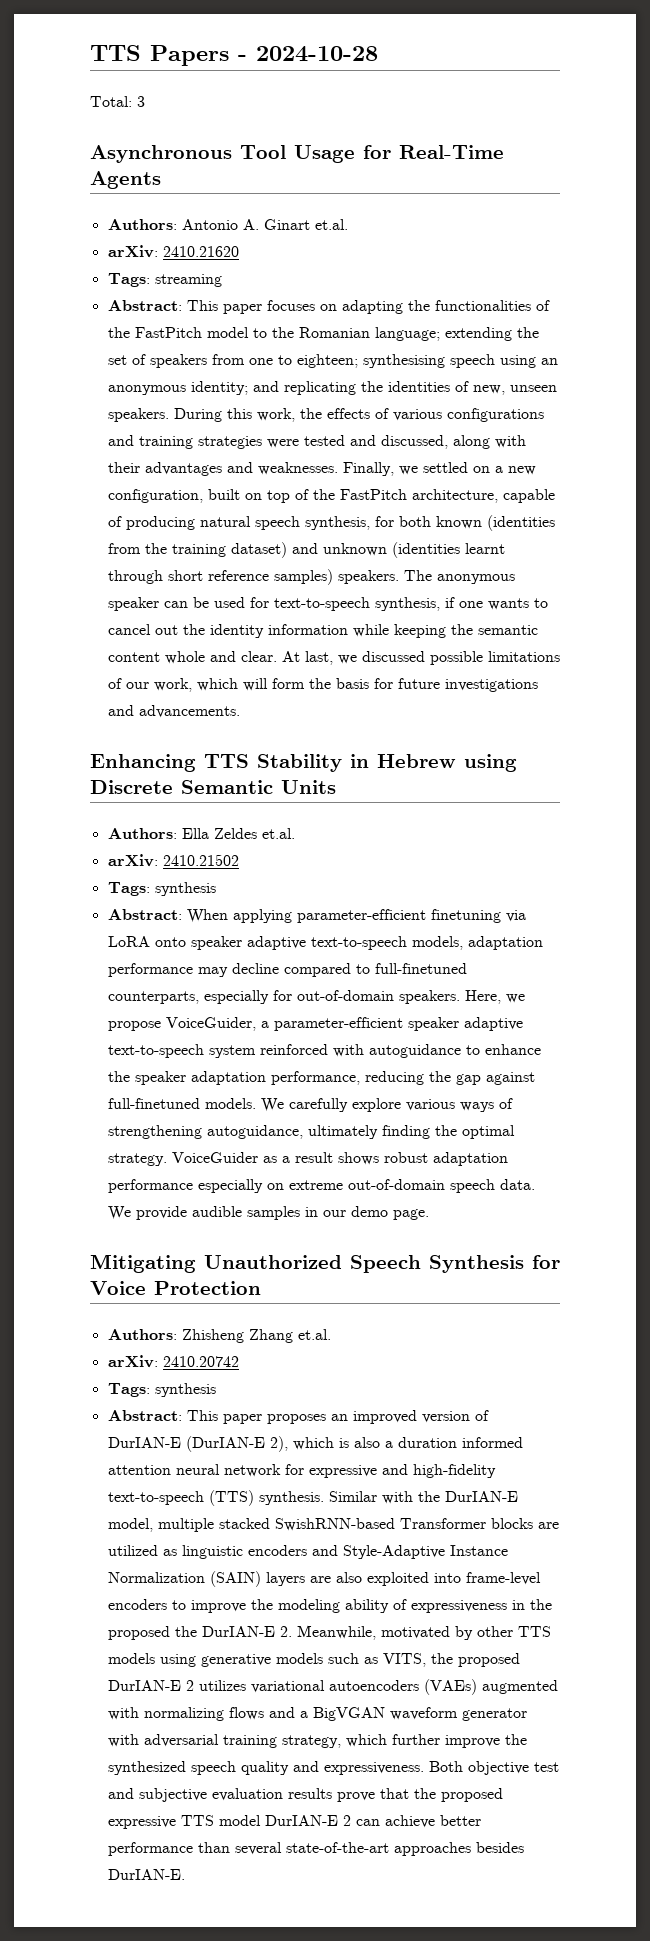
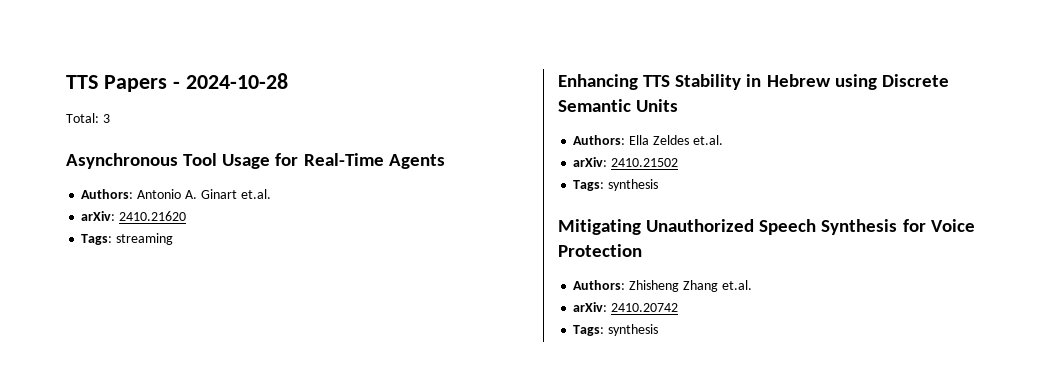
- Abstract: This paper focuses on adapting the functionalities of the FastPitch model to the Romanian language; extending the set of speakers from one to eighteen; synthesising speech using an anonymous identity; and replicating the identities of new, unseen speakers. During this work, the effects of various configurations and training strategies were tested and discussed, along with their advantages and weaknesses. Finally, we settled on a new configuration, built on top of the FastPitch architecture, capable of producing natural speech synthesis, for both known (identities from the training dataset) and unknown (identities learnt through short reference samples) speakers. The anonymous speaker can be used for text-to-speech synthesis, if one wants to cancel out the identity information while keeping the semantic content whole and clear. At last, we discussed possible limitations of our work, which will form the basis for future investigations and advancements.
- Abstract: When applying parameter-efficient finetuning via LoRA onto speaker adaptive text-to-speech models, adaptation performance may decline compared to full-finetuned counterparts, especially for out-of-domain speakers. Here, we propose VoiceGuider, a parameter-efficient speaker adaptive text-to-speech system reinforced with autoguidance to enhance the speaker adaptation performance, reducing the gap against full-finetuned models. We carefully explore various ways of strengthening autoguidance, ultimately finding the optimal strategy. VoiceGuider as a result shows robust adaptation performance especially on extreme out-of-domain speech data. We provide audible samples in our demo page.
- Abstract: This paper proposes an improved version of DurIAN-E (DurIAN-E 2), which is also a duration informed attention neural network for expressive and high-fidelity text-to-speech (TTS) synthesis. Similar with the DurIAN-E model, multiple stacked SwishRNN-based Transformer blocks are utilized as linguistic encoders and Style-Adaptive Instance Normalization (SAIN) layers are also exploited into frame-level encoders to improve the modeling ability of expressiveness in the proposed the DurIAN-E 2. Meanwhile, motivated by other TTS models using generative models such as VITS, the proposed DurIAN-E 2 utilizes variational autoencoders (VAEs) augmented with normalizing flows and a BigVGAN waveform generator with adversarial training strategy, which further improve the synthesized speech quality and expressiveness. Both objective test and subjective evaluation results prove that the proposed expressive TTS model DurIAN-E 2 can achieve better performance than several state-of-the-art approaches besides DurIAN-E.

